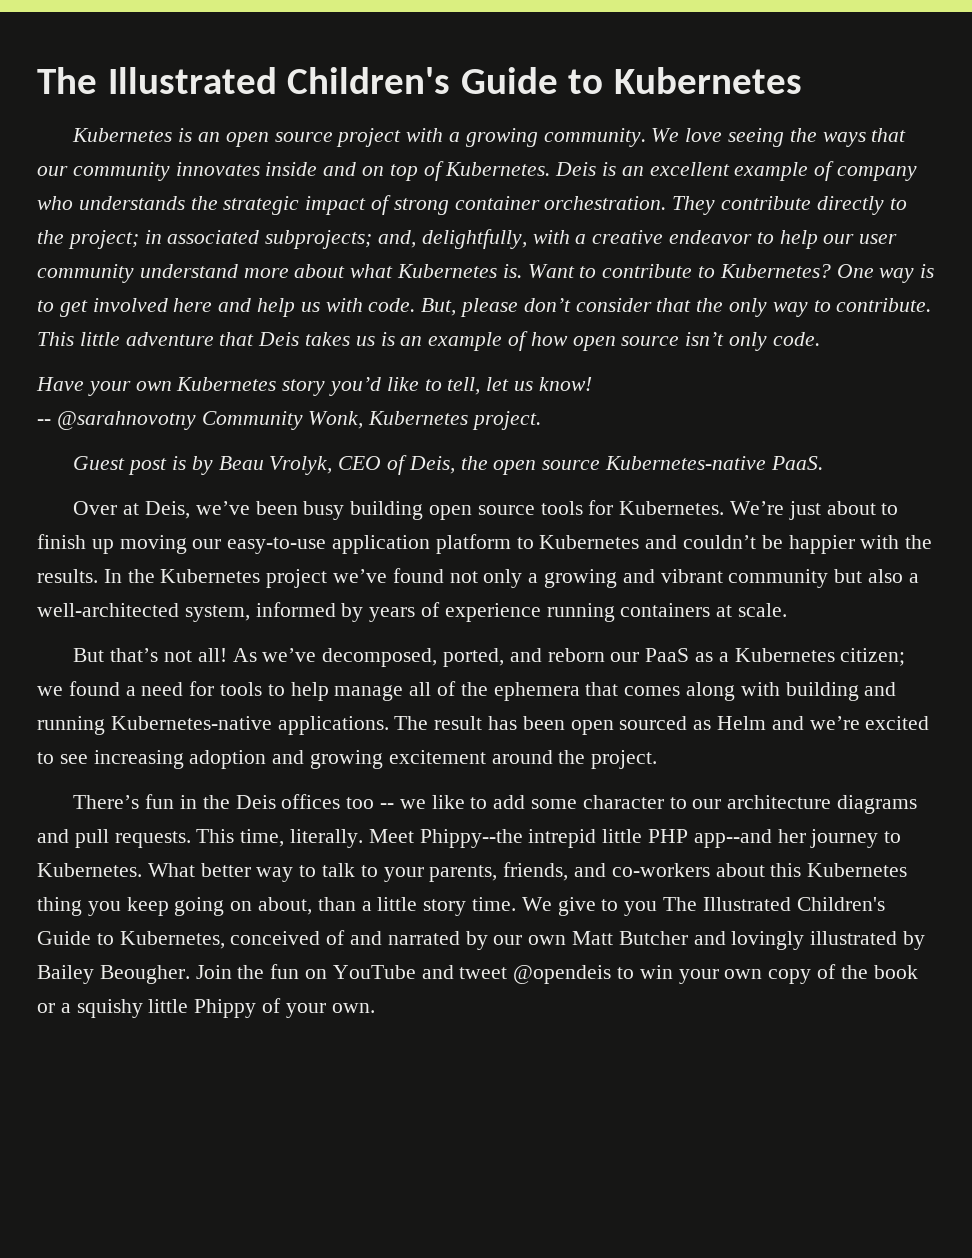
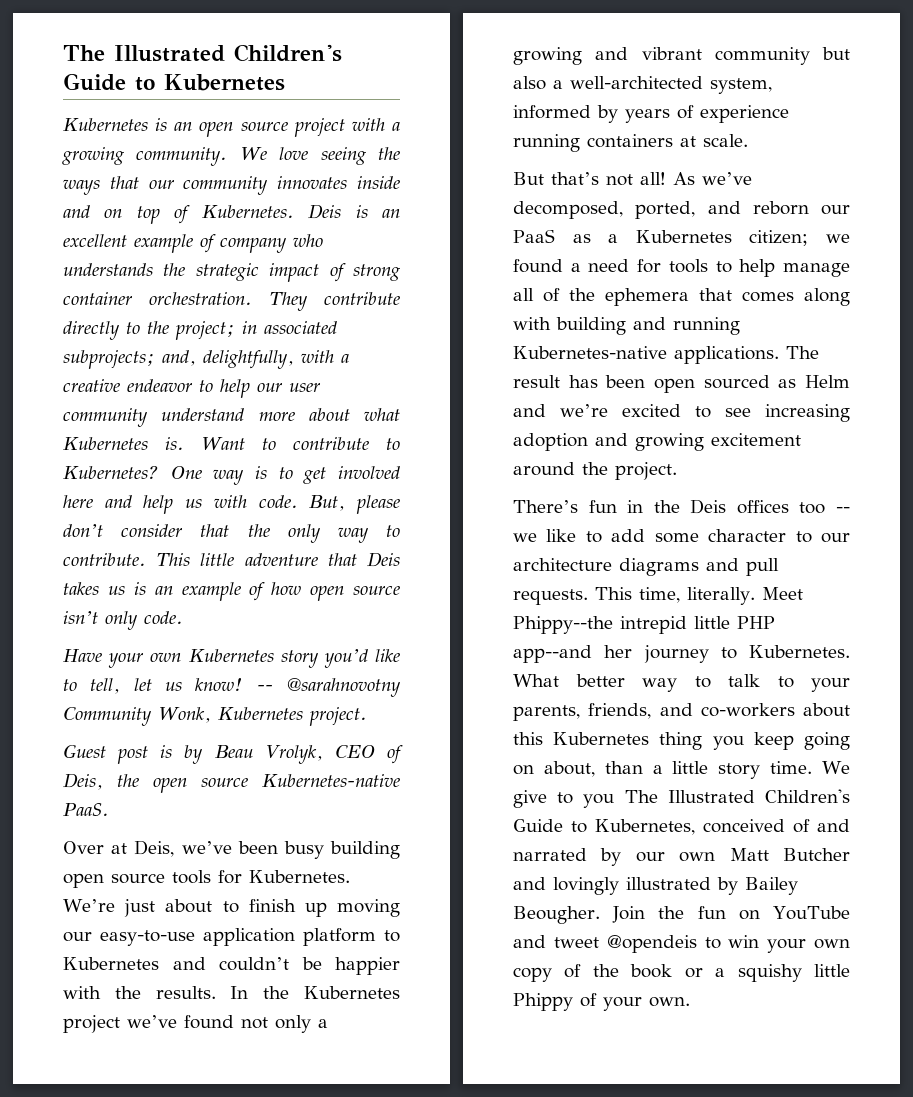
- Have your own Kubernetes story you’d like to tell, let us know!
- -- @sarahnovotny Community Wonk, Kubernetes project.
+ Have your own Kubernetes story you’d like to tell, let us know! -- @sarahnovotny Community Wonk, Kubernetes project.

